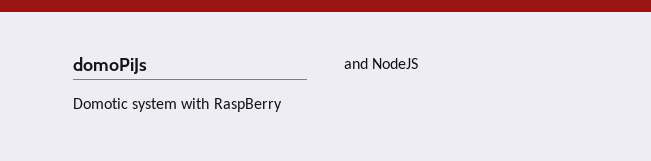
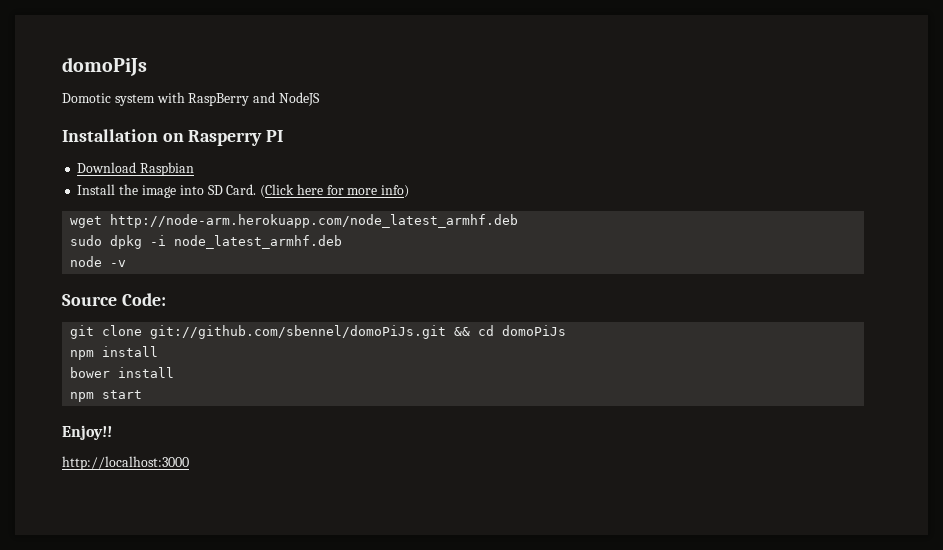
+ Installation on Rasperry PI
+ Download Raspbian
+ Install the image into SD Card. (Click here for more info)
+ wget http://node-arm.herokuapp.com/node_latest_armhf.deb
+ sudo dpkg -i node_latest_armhf.deb
+ node -v
+ Source Code:
+ git clone git://github.com/sbennel/domoPiJs.git && cd domoPiJs
+ npm install
+ bower install
+ npm start
+ Enjoy!!
+ http://localhost:3000

